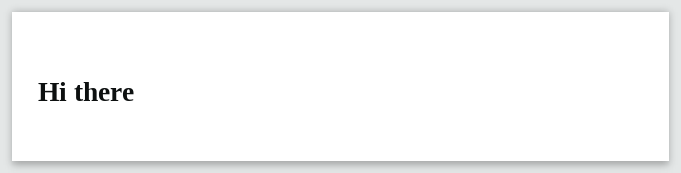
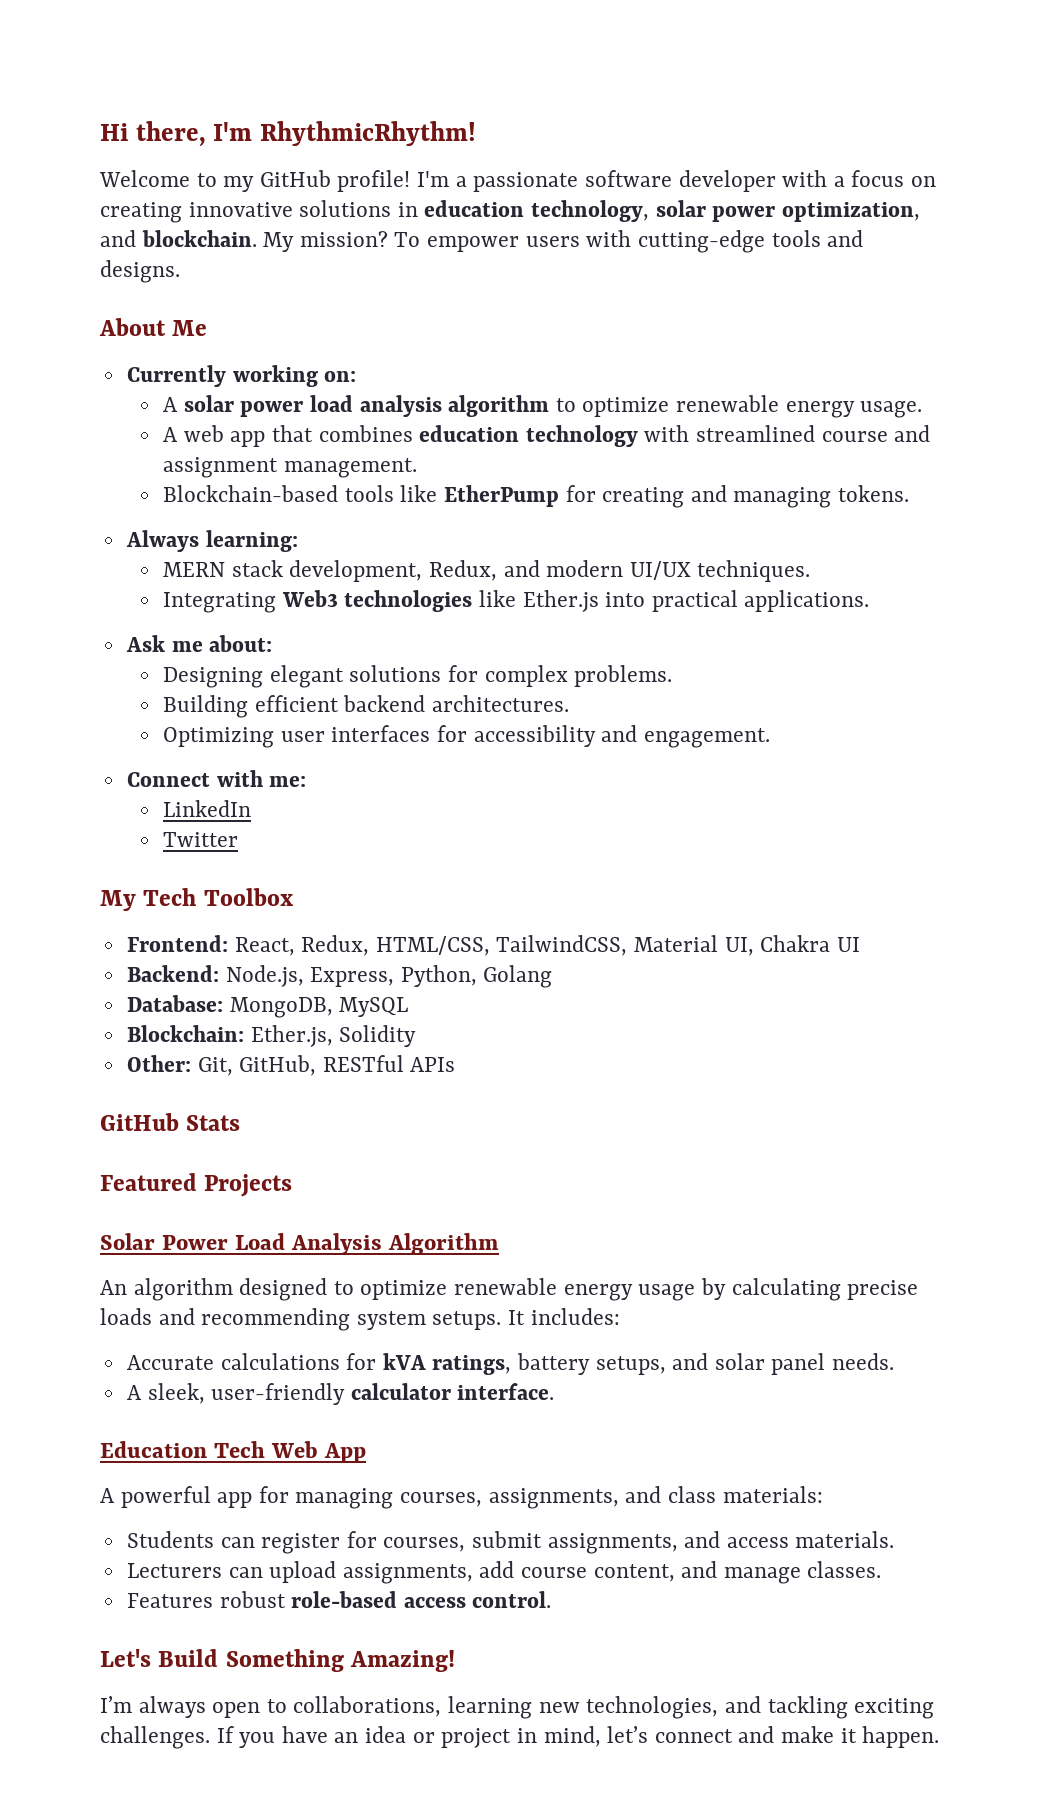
- Hi there
+ Hi there, I'm RhythmicRhythm!
+ Welcome to my GitHub profile! I'm a passionate software developer with a focus on creating innovative solutions in education technology, solar power optimization, and blockchain. My mission? To empower users with cutting-edge tools and designs.
+ About Me
+ Currently working on:
+ A solar power load analysis algorithm to optimize renewable energy usage.
+ A web app that combines education technology with streamlined course and assignment management.
+ Blockchain-based tools like EtherPump for creating and managing tokens.
+ Always learning:
+ MERN stack development, Redux, and modern UI/UX techniques.
+ Integrating Web3 technologies like Ether.js into practical applications.
+ Ask me about:
+ Designing elegant solutions for complex problems.
+ Building efficient backend architectures.
+ Optimizing user interfaces for accessibility and engagement.
+ Connect with me:
+ LinkedIn
+ Twitter
+ My Tech Toolbox
+ Frontend: React, Redux, HTML/CSS, TailwindCSS, Material UI, Chakra UI
+ Backend: Node.js, Express, Python, Golang
+ Database: MongoDB, MySQL
+ Blockchain: Ether.js, Solidity
+ Other: Git, GitHub, RESTful APIs
+ GitHub Stats
+ Featured Projects
+ Solar Power Load Analysis Algorithm
+ An algorithm designed to optimize renewable energy usage by calculating precise loads and recommending system setups. It includes:
+ Accurate calculations for kVA ratings, battery setups, and solar panel needs.
+ A sleek, user-friendly calculator interface.
+ Education Tech Web App
+ A powerful app for managing courses, assignments, and class materials:
+ Students can register for courses, submit assignments, and access materials.
+ Lecturers can upload assignments, add course content, and manage classes.
+ Features robust role-based access control.
+ Let's Build Something Amazing!
+ I’m always open to collaborations, learning new technologies, and tackling exciting challenges. If you have an idea or project in mind, let’s connect and make it happen.

